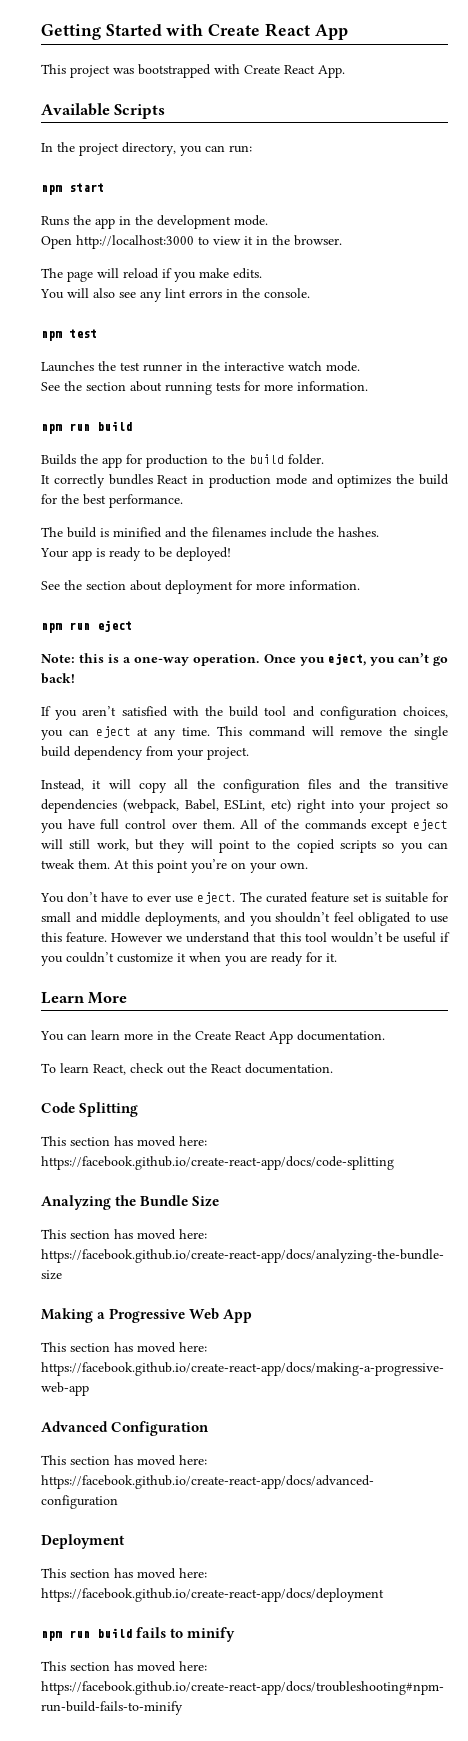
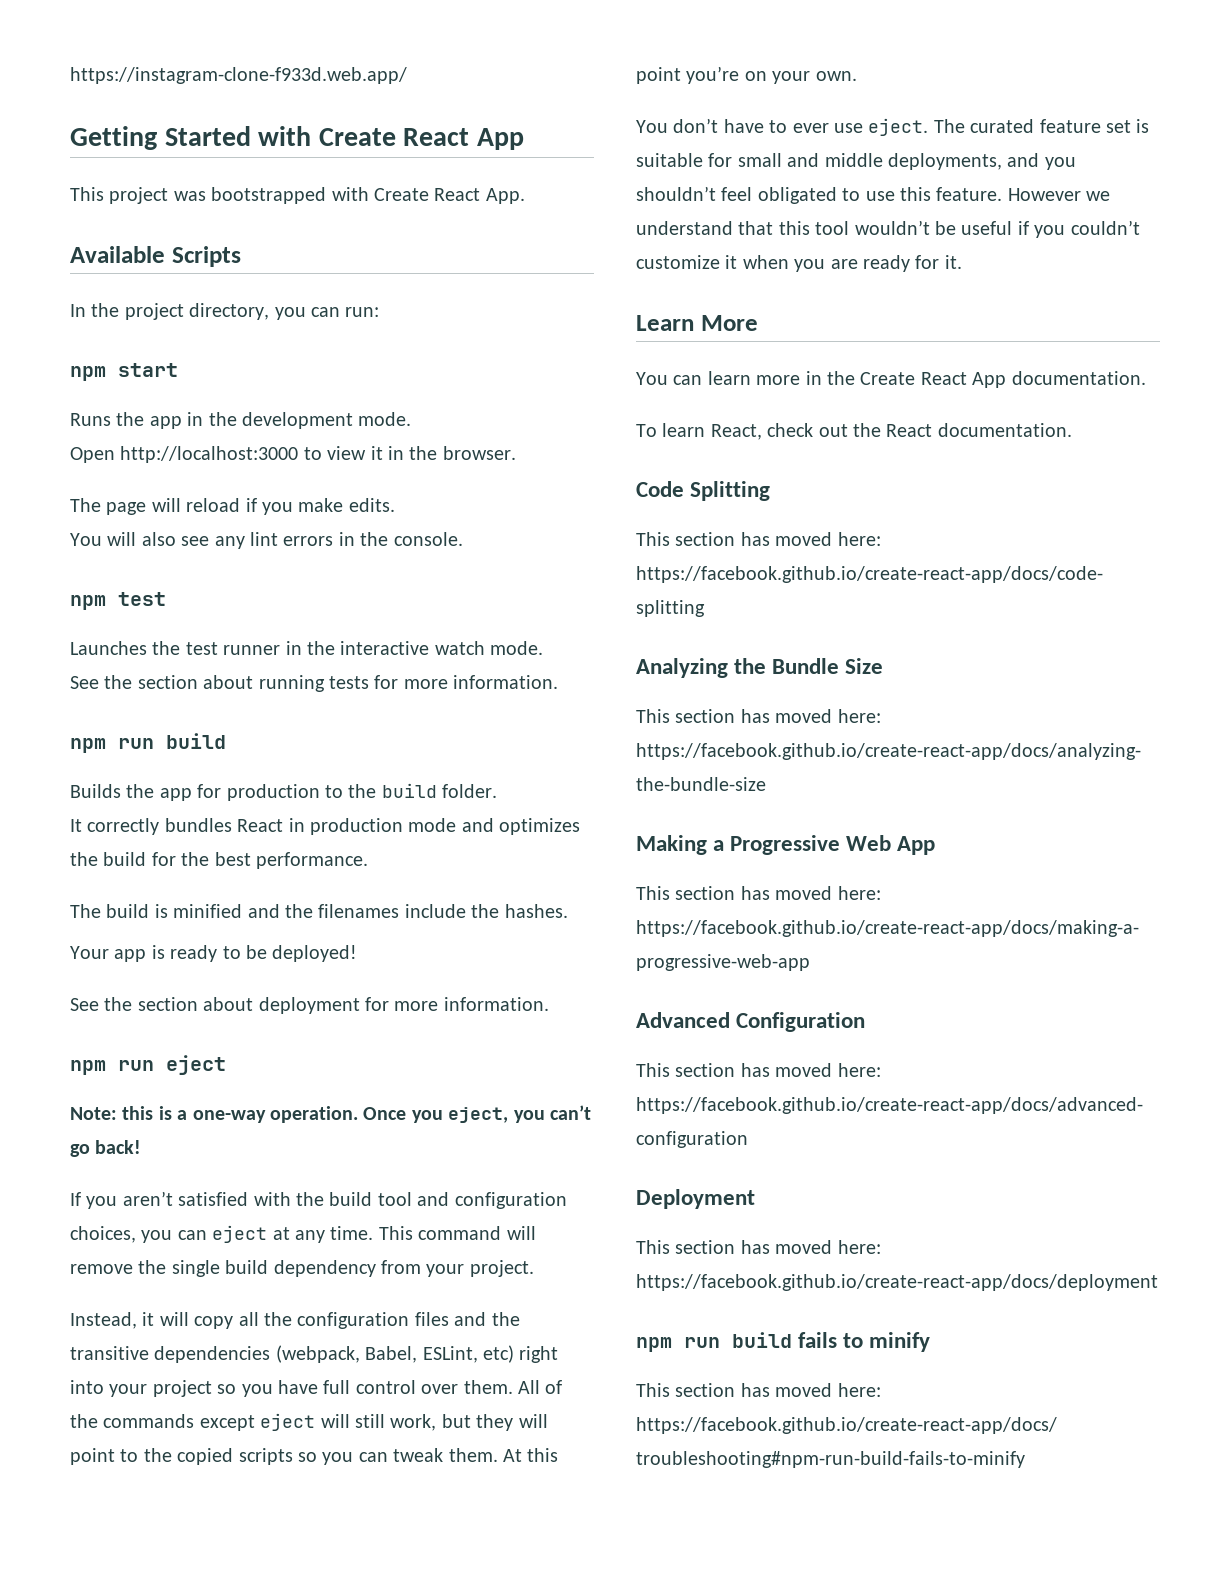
+ https://instagram-clone-f933d.web.app/

